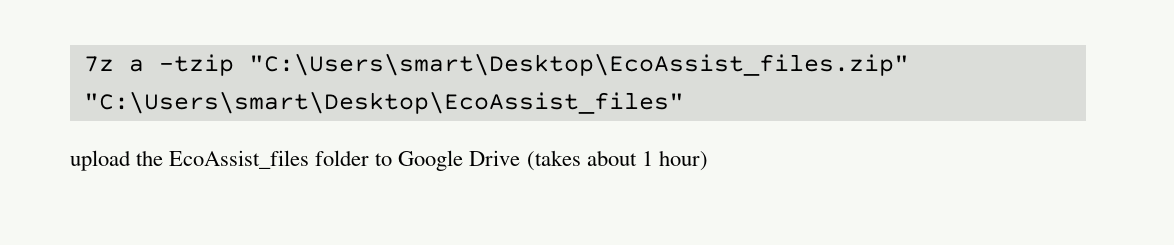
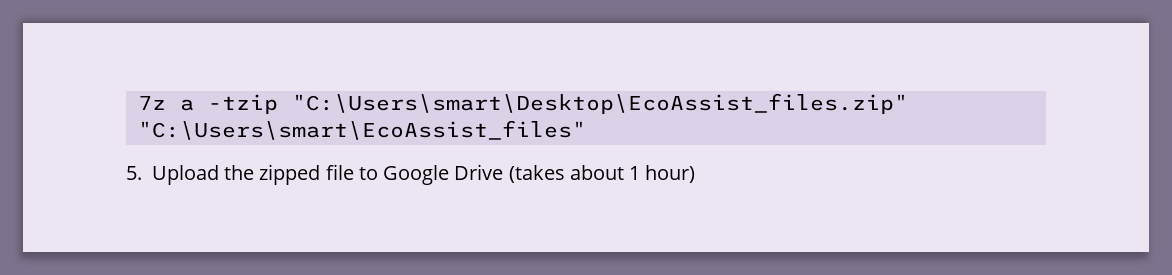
- 7z a -tzip "C:\Users\smart\Desktop\EcoAssist_files.zip" "C:\Users\smart\Desktop\EcoAssist_files"
- upload the EcoAssist_files folder to Google Drive (takes about 1 hour)
+ 7z a -tzip "C:\Users\smart\Desktop\EcoAssist_files.zip" "C:\Users\smart\EcoAssist_files"
+ 5. Upload the zipped file to Google Drive (takes about 1 hour)

